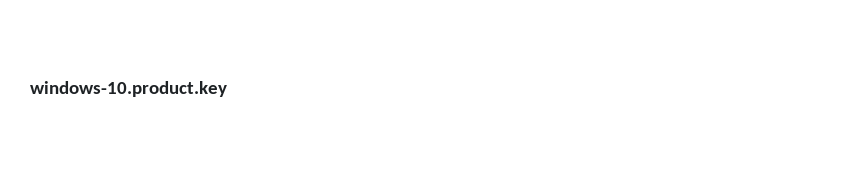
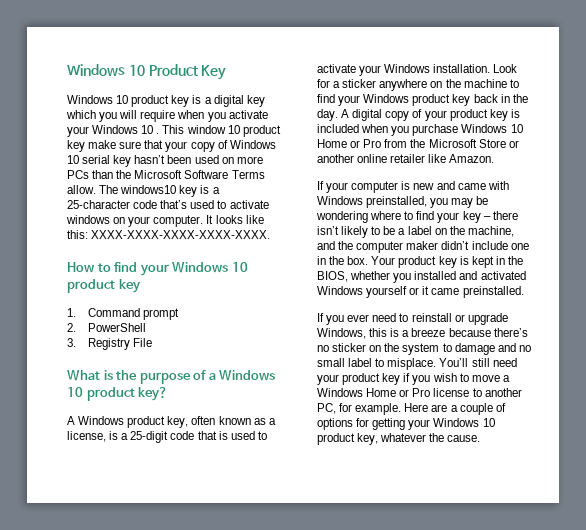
- windows-10.product.key
+ Windows 10 Product Key
+ Windows 10 product key is a digital key which you will require when you activate your Windows 10 . This window 10 product key make sure that your copy of Windows 10 serial key hasn’t been used on more PCs than the Microsoft Software Terms allow. The windows10 key is a 25-character code that’s used to activate windows on your computer. It looks like this: XXXX-XXXX-XXXX-XXXX-XXXX.
+ How to find your Windows 10 product key
+ 1. Command prompt
+ 2. PowerShell
+ 3. Registry File
+ What is the purpose of a Windows 10 product key?
+ A Windows product key, often known as a license, is a 25-digit code that is used to activate your Windows installation. Look for a sticker anywhere on the machine to find your Windows product key back in the day. A digital copy of your product key is included when you purchase Windows 10 Home or Pro from the Microsoft Store or another online retailer like Amazon.
+ If your computer is new and came with Windows preinstalled, you may be wondering where to find your key – there isn’t likely to be a label on the machine, and the computer maker didn’t include one in the box. Your product key is kept in the BIOS, whether you installed and activated Windows yourself or it came preinstalled.
+ If you ever need to reinstall or upgrade Windows, this is a breeze because there’s no sticker on the system to damage and no small label to misplace. You’ll still need your product key if you wish to move a Windows Home or Pro license to another PC, for example. Here are a couple of options for getting your Windows 10 product key, whatever the cause.

